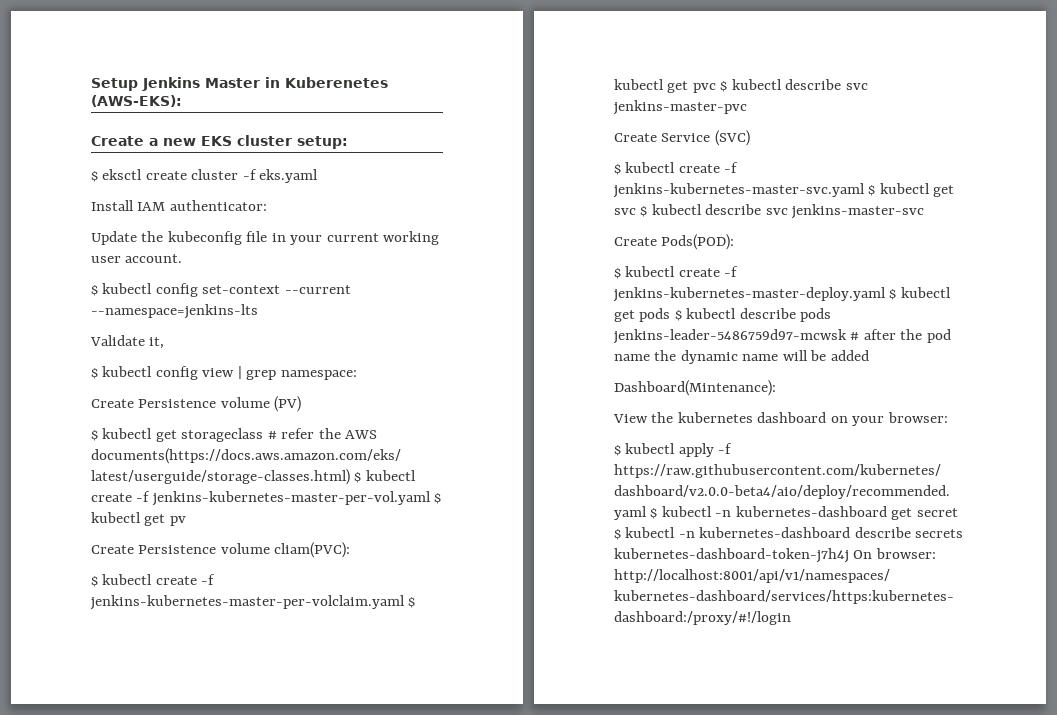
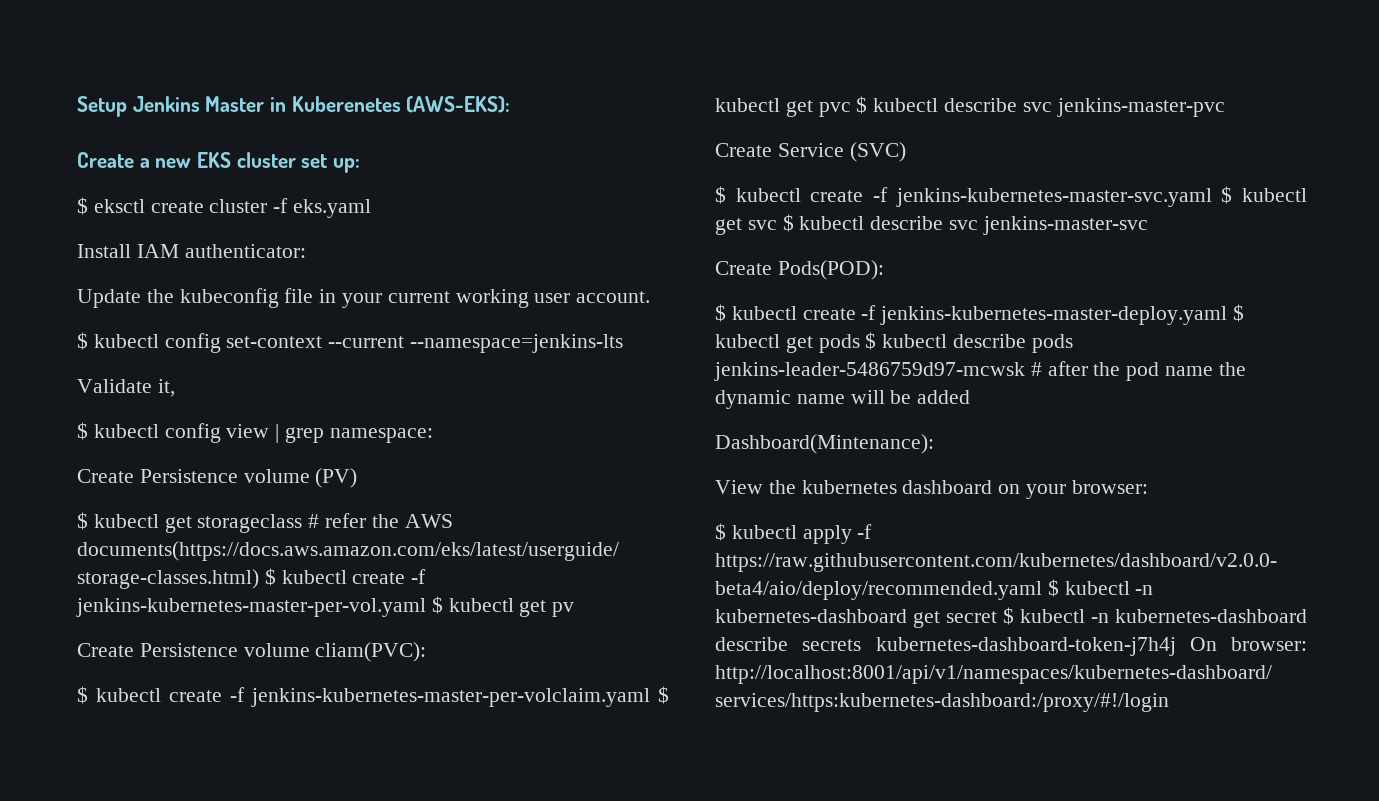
- Create a new EKS cluster setup:
+ Create a new EKS cluster set up:

